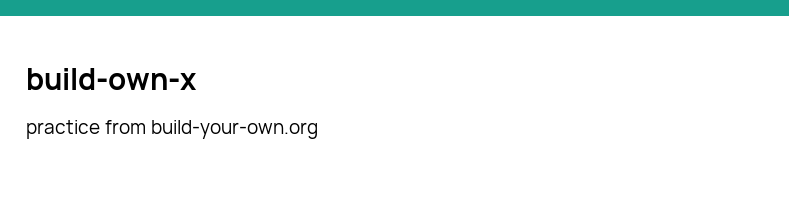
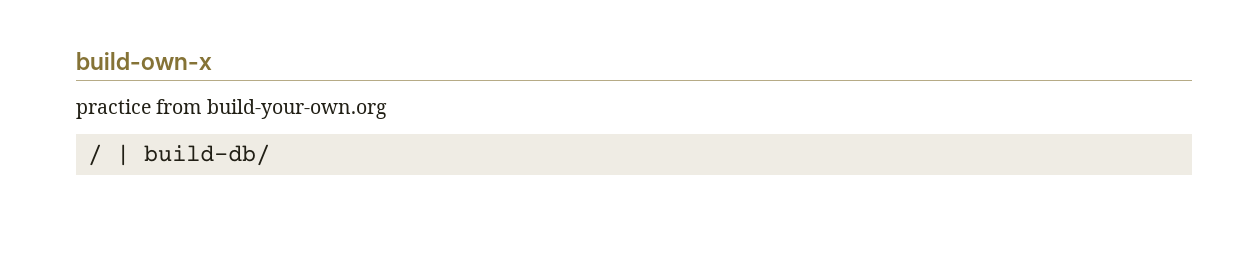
+ / | build-db/

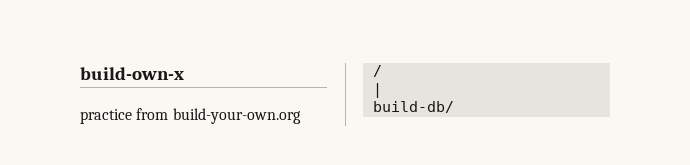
- / | build-db/
+ /
+ |
+ build-db/

